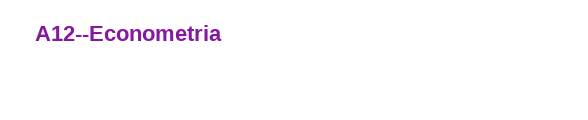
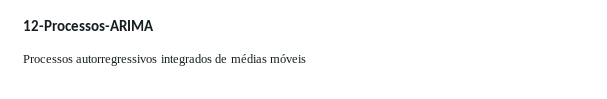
- A12--Econometria
+ 12-Processos-ARIMA
+ Processos autorregressivos integrados de médias móveis

